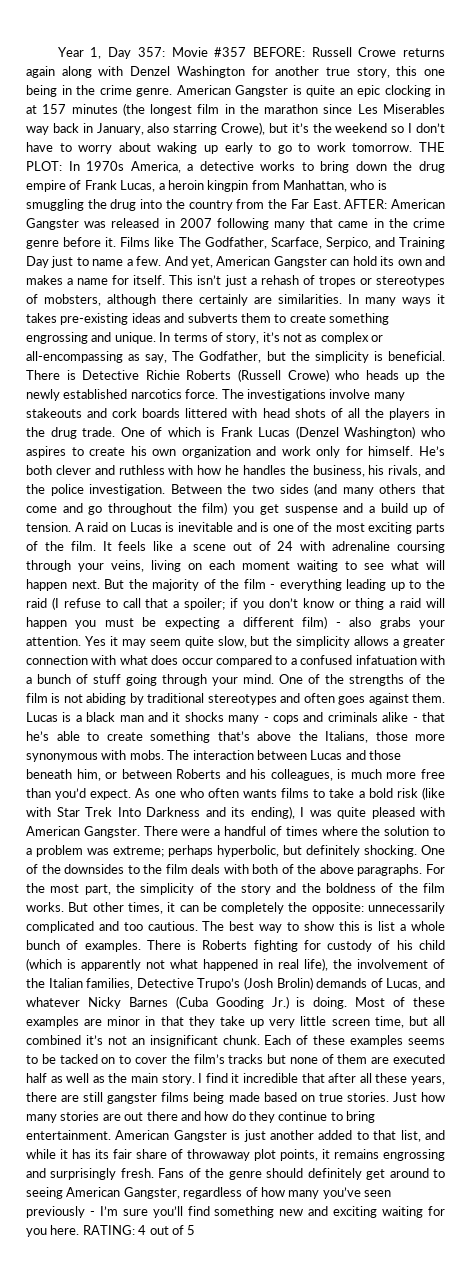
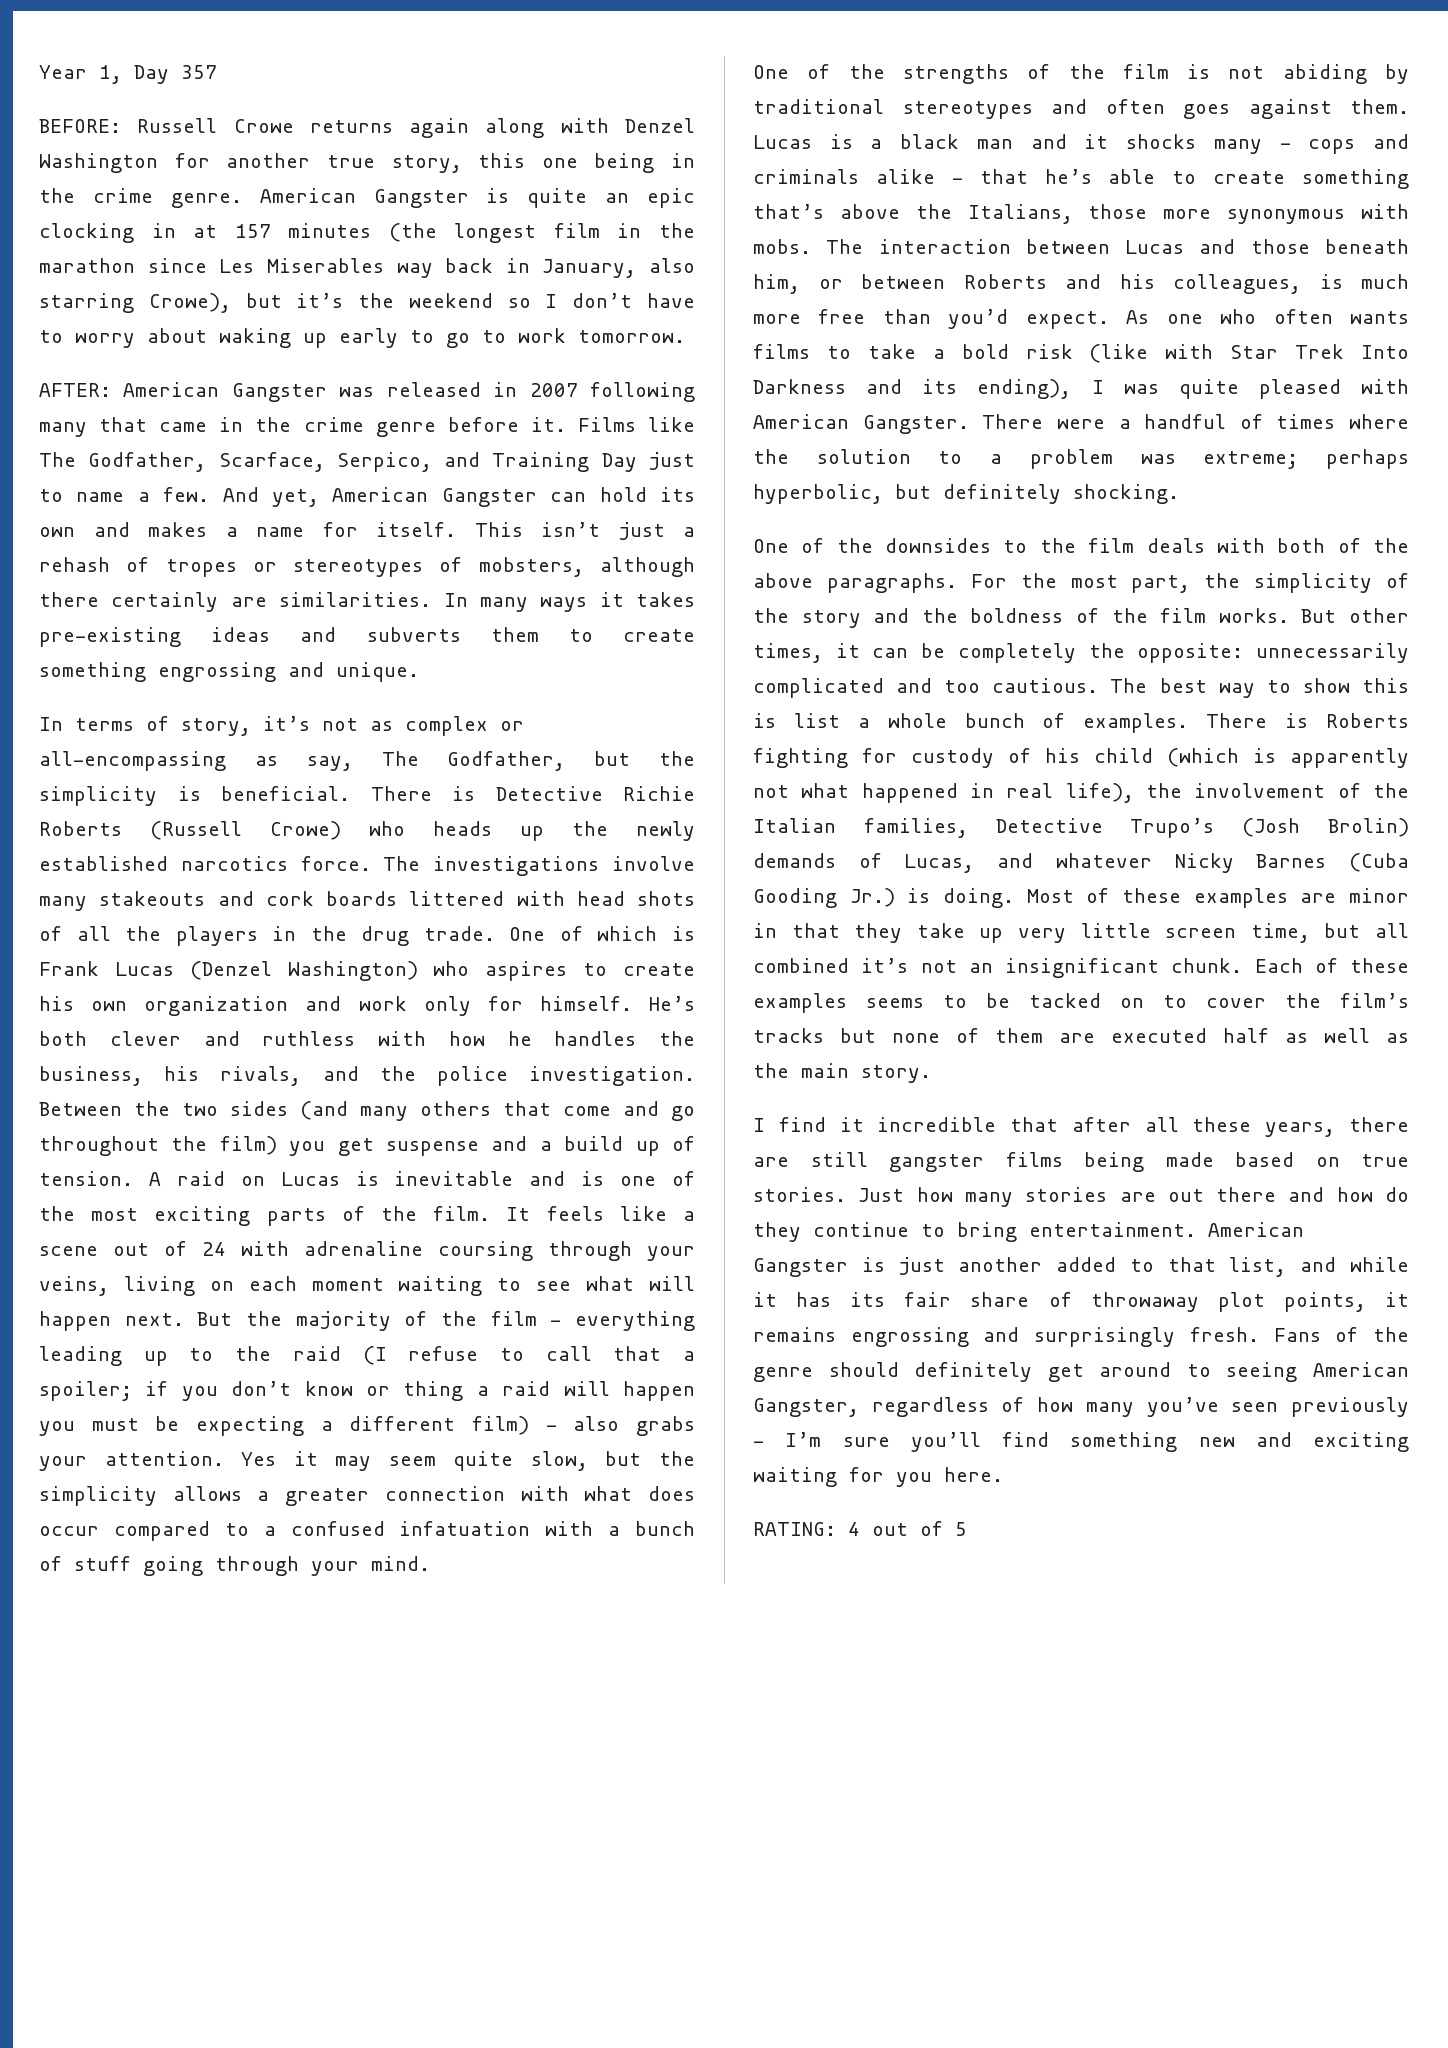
- Year 1, Day 357: Movie #357 BEFORE: Russell Crowe returns again along with Denzel Washington for another true story, this one being in the crime genre.
+ Year 1, Day 357
+ BEFORE: Russell Crowe returns again along with Denzel Washington for another true story, this one being in the crime genre.
- American Gangster is quite an epic clocking in at 157 minutes (the longest film in the marathon since Les Miserables way back in January, also starring Crowe), but it’s the weekend so I don’t have to worry about waking up early to go to work tomorrow. THE PLOT: In 1970s America, a detective works to bring down the drug empire of Frank Lucas, a heroin kingpin from Manhattan, who is smuggling the drug into the country from the Far East. AFTER:
+ American Gangster is quite an epic clocking in at 157 minutes (the longest film in the marathon since Les Miserables way back in January, also starring Crowe), but it’s the weekend so I don’t have to worry about waking up early to go to work tomorrow.
+ AFTER:
- In many ways it takes pre-existing ideas and subverts them to create something engrossing and unique. In terms of story, it’s not as complex or all-encompassing as say, The Godfather, but the simplicity is beneficial.
+ In many ways it takes pre-existing ideas and subverts them to create something engrossing and unique.
+ In terms of story, it’s not as complex or all-encompassing as say, The Godfather, but the simplicity is beneficial.
- Yes it may seem quite slow, but the simplicity allows a greater connection with what does occur compared to a confused infatuation with a bunch of stuff going through your mind. One of the strengths of the film is not abiding by traditional stereotypes and often goes against them.
+ Yes it may seem quite slow, but the simplicity allows a greater connection with what does occur compared to a confused infatuation with a bunch of stuff going through your mind.
+ One of the strengths of the film is not abiding by traditional stereotypes and often goes against them.
- There were a handful of times where the solution to a problem was extreme; perhaps hyperbolic, but definitely shocking. One of the downsides to the film deals with both of the above paragraphs.
+ There were a handful of times where the solution to a problem was extreme; perhaps hyperbolic, but definitely shocking.
+ One of the downsides to the film deals with both of the above paragraphs.
- Each of these examples seems to be tacked on to cover the film’s tracks but none of them are executed half as well as the main story. I find it incredible that after all these years, there are still gangster films being made based on true stories.
+ Each of these examples seems to be tacked on to cover the film’s tracks but none of them are executed half as well as the main story.
+ I find it incredible that after all these years, there are still gangster films being made based on true stories.
- Fans of the genre should definitely get around to seeing American Gangster, regardless of how many you’ve seen previously - I’m sure you’ll find something new and exciting waiting for you here. RATING: 4 out of 5
+ Fans of the genre should definitely get around to seeing American Gangster, regardless of how many you’ve seen previously - I’m sure you’ll find something new and exciting waiting for you here.
+ RATING: 4 out of 5

